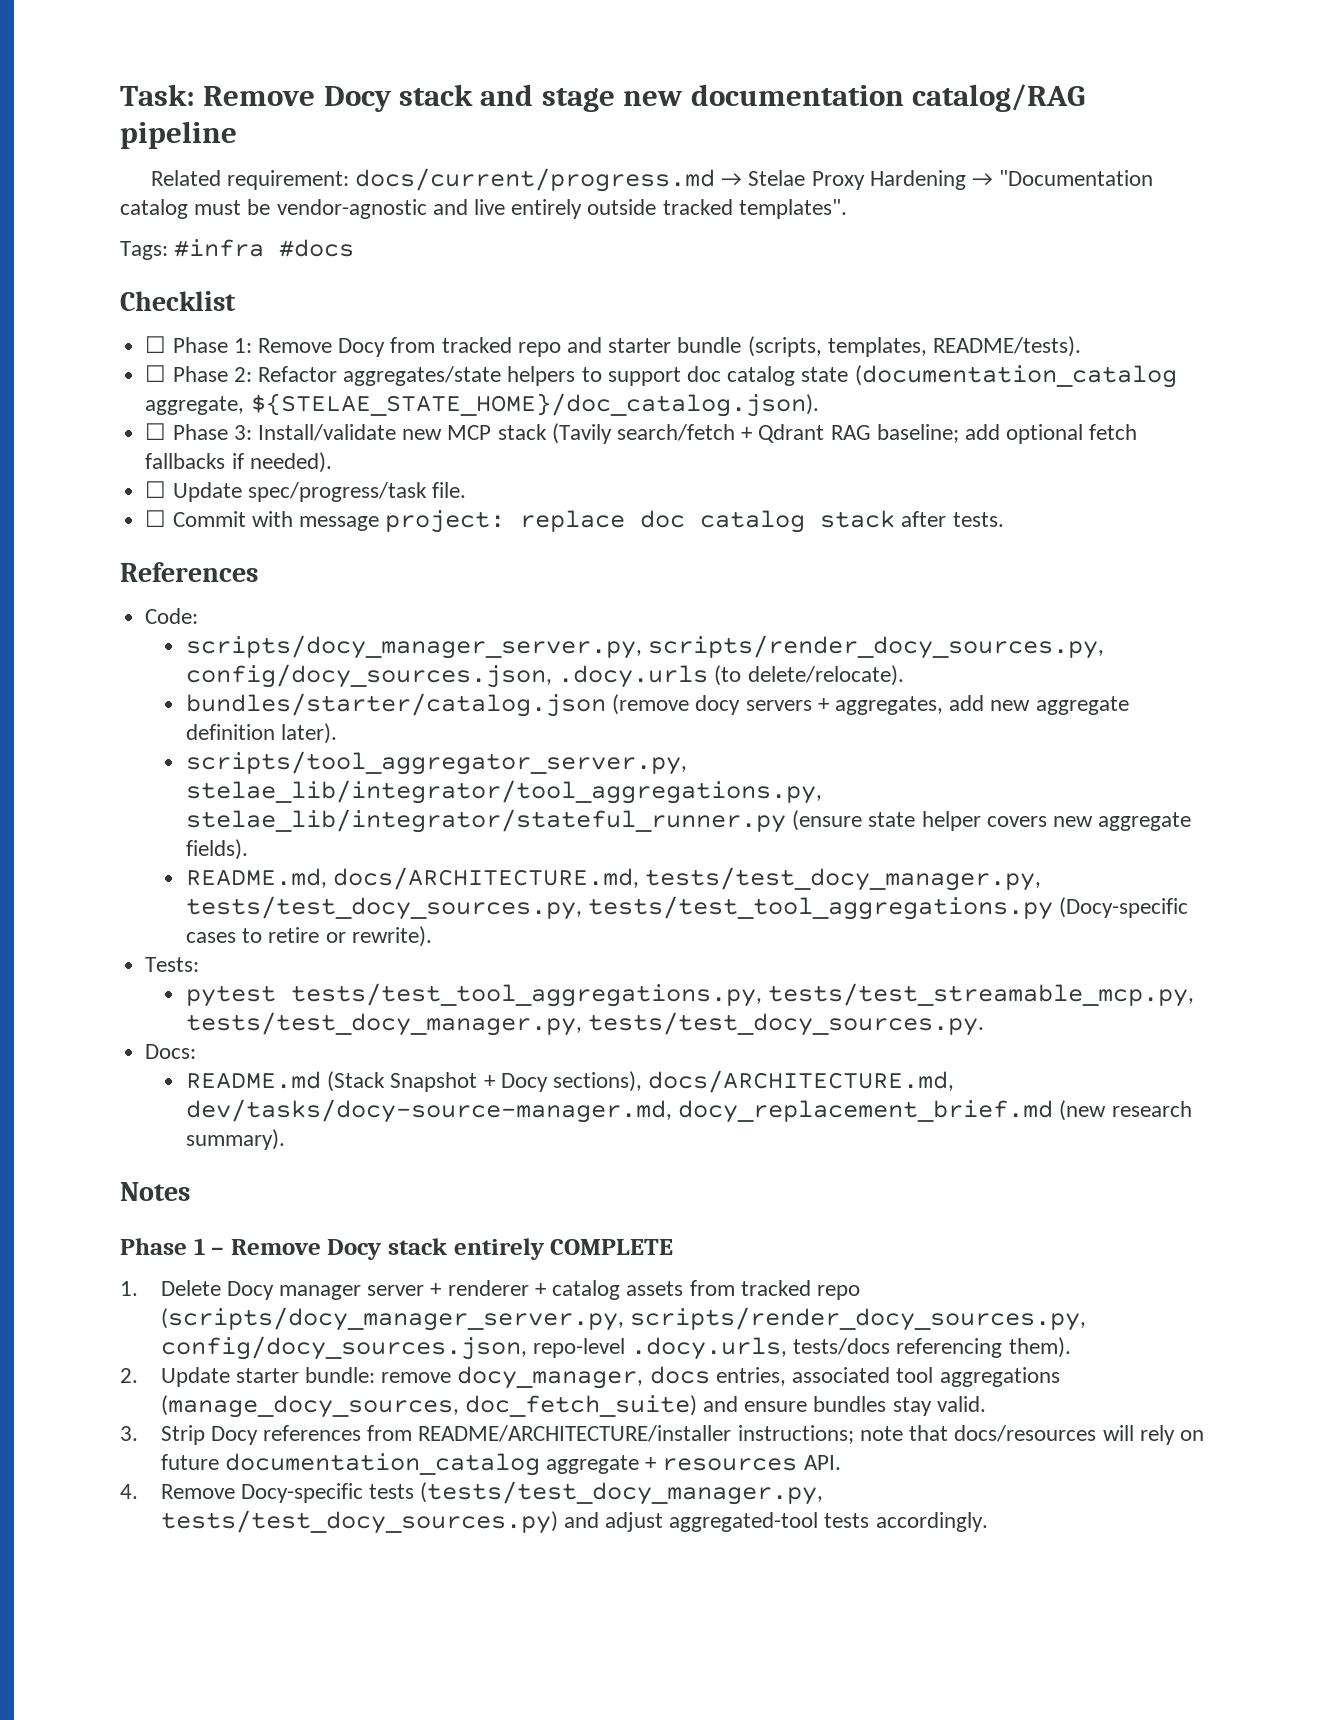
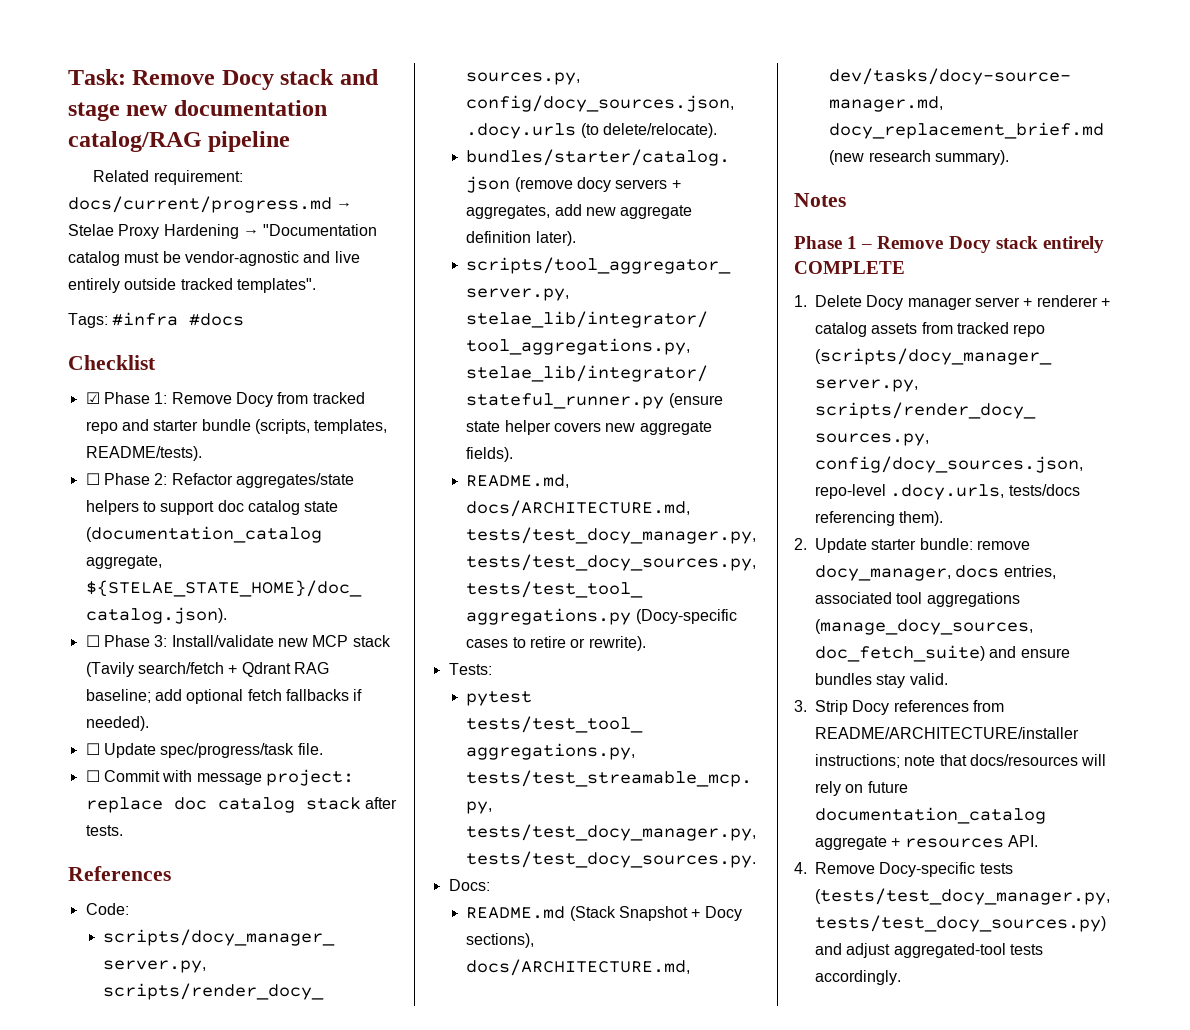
- ☐ Phase 1: Remove Docy from tracked repo and starter bundle (scripts, templates, README/tests).
+ ☑ Phase 1: Remove Docy from tracked repo and starter bundle (scripts, templates, README/tests).

